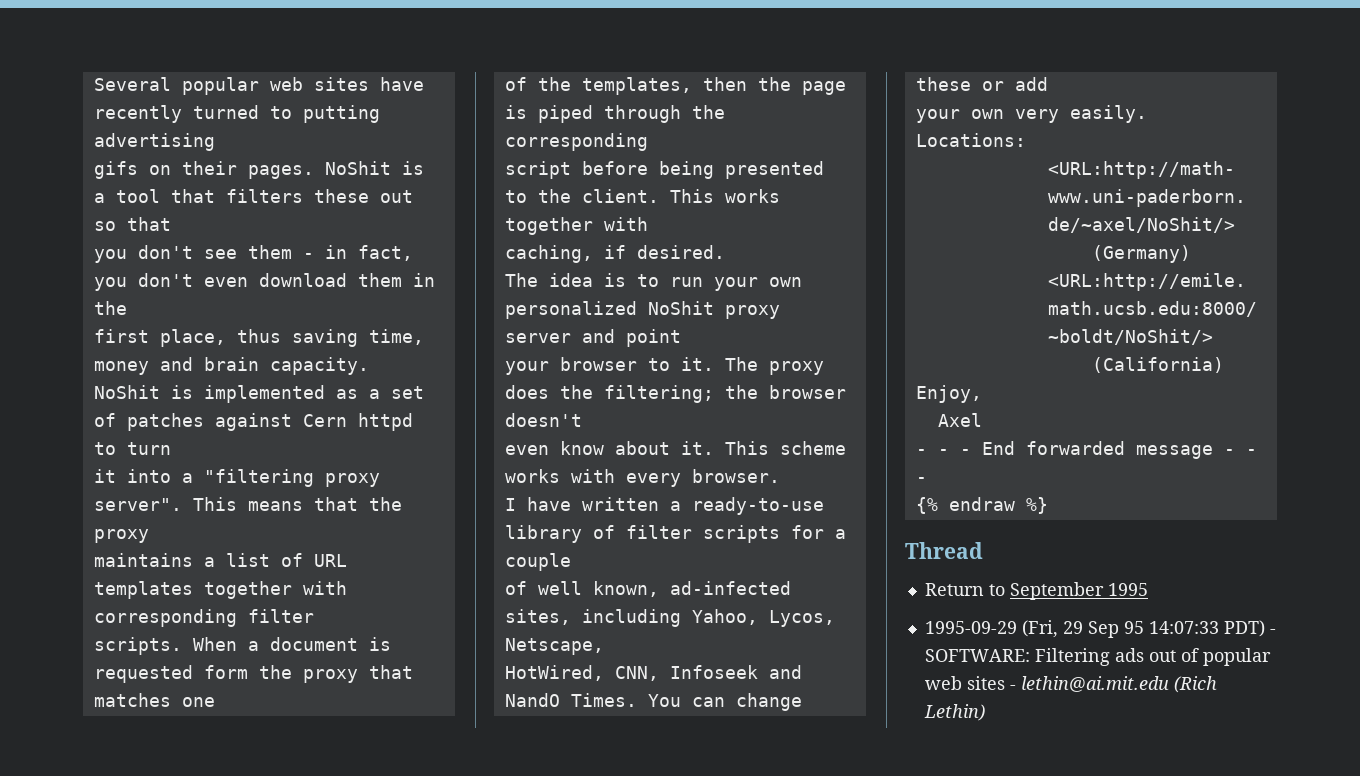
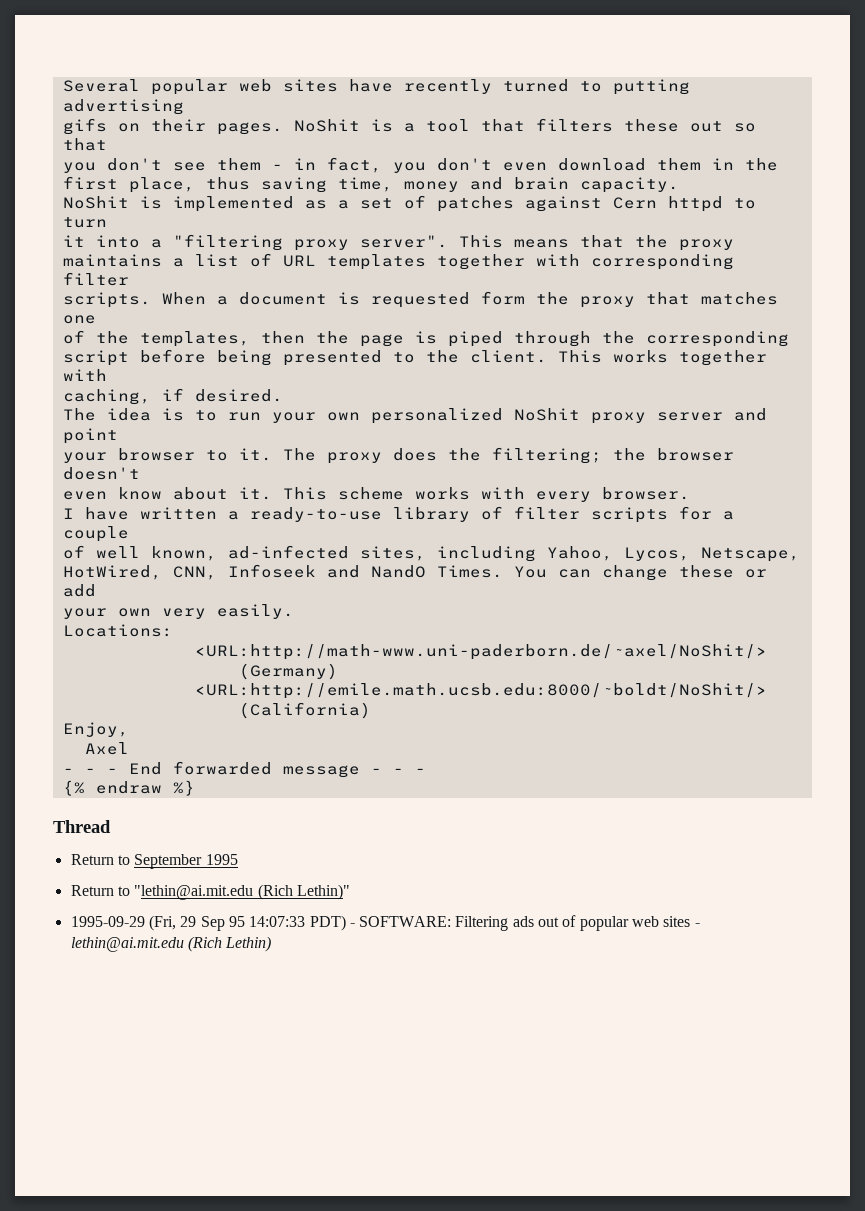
+ Return to "lethin@ai.mit.edu (Rich Lethin)"

